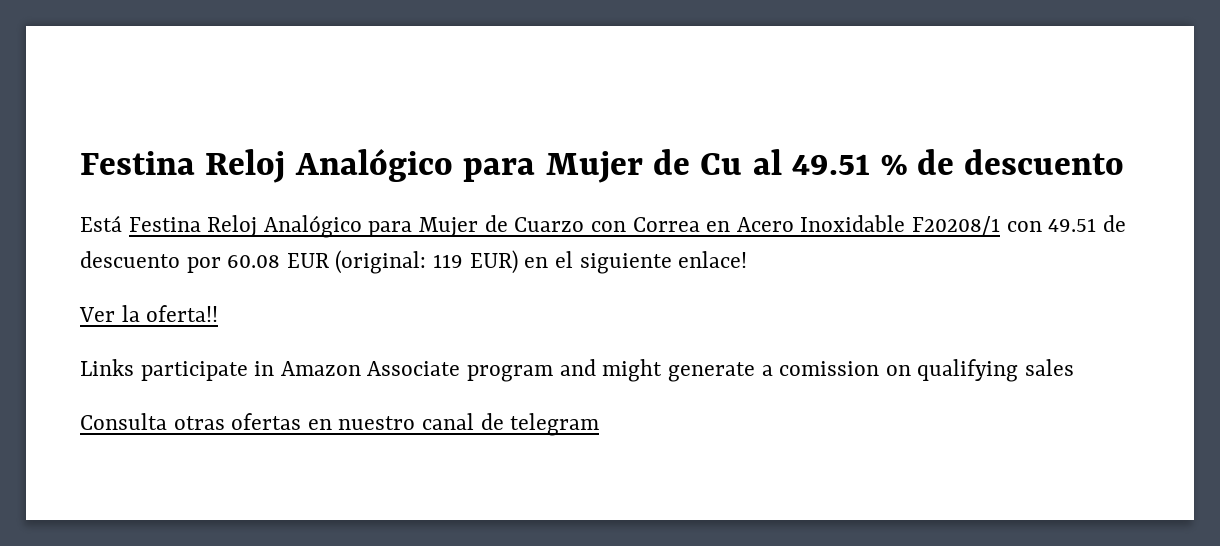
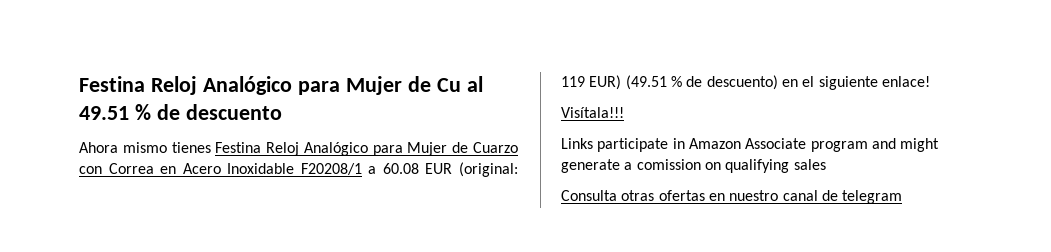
- Está Festina Reloj Analógico para Mujer de Cuarzo con Correa en Acero Inoxidable F20208/1 con 49.51 de descuento por 60.08 EUR (original: 119 EUR) en el siguiente enlace!
+ Ahora mismo tienes Festina Reloj Analógico para Mujer de Cuarzo con Correa en Acero Inoxidable F20208/1 a 60.08 EUR (original: 119 EUR) (49.51 % de descuento) en el siguiente enlace!
- Ver la oferta!!
+ Visítala!!!

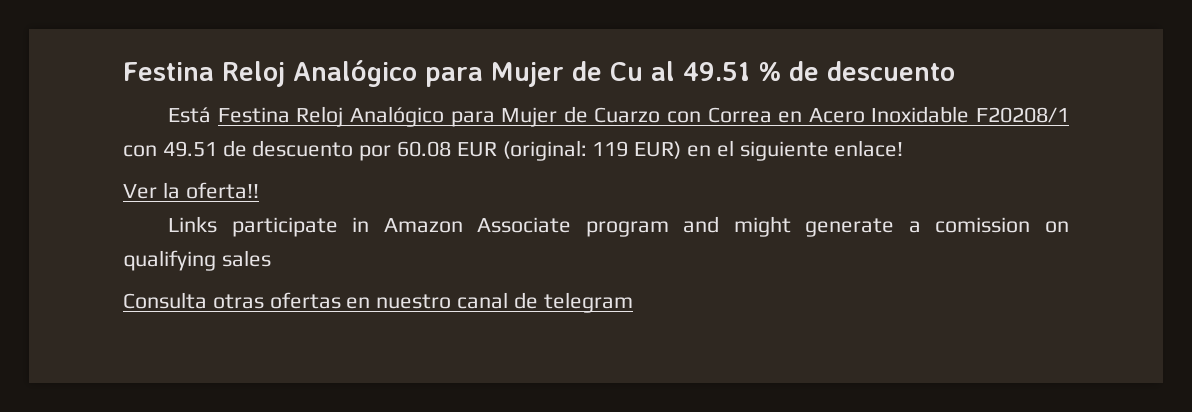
- Ahora mismo tienes Festina Reloj Analógico para Mujer de Cuarzo con Correa en Acero Inoxidable F20208/1 a 60.08 EUR (original: 119 EUR) (49.51 % de descuento) en el siguiente enlace!
+ Está Festina Reloj Analógico para Mujer de Cuarzo con Correa en Acero Inoxidable F20208/1 con 49.51 de descuento por 60.08 EUR (original: 119 EUR) en el siguiente enlace!
- Visítala!!!
+ Ver la oferta!!

